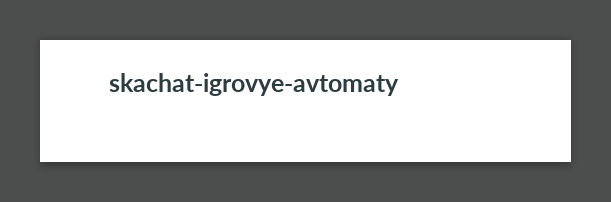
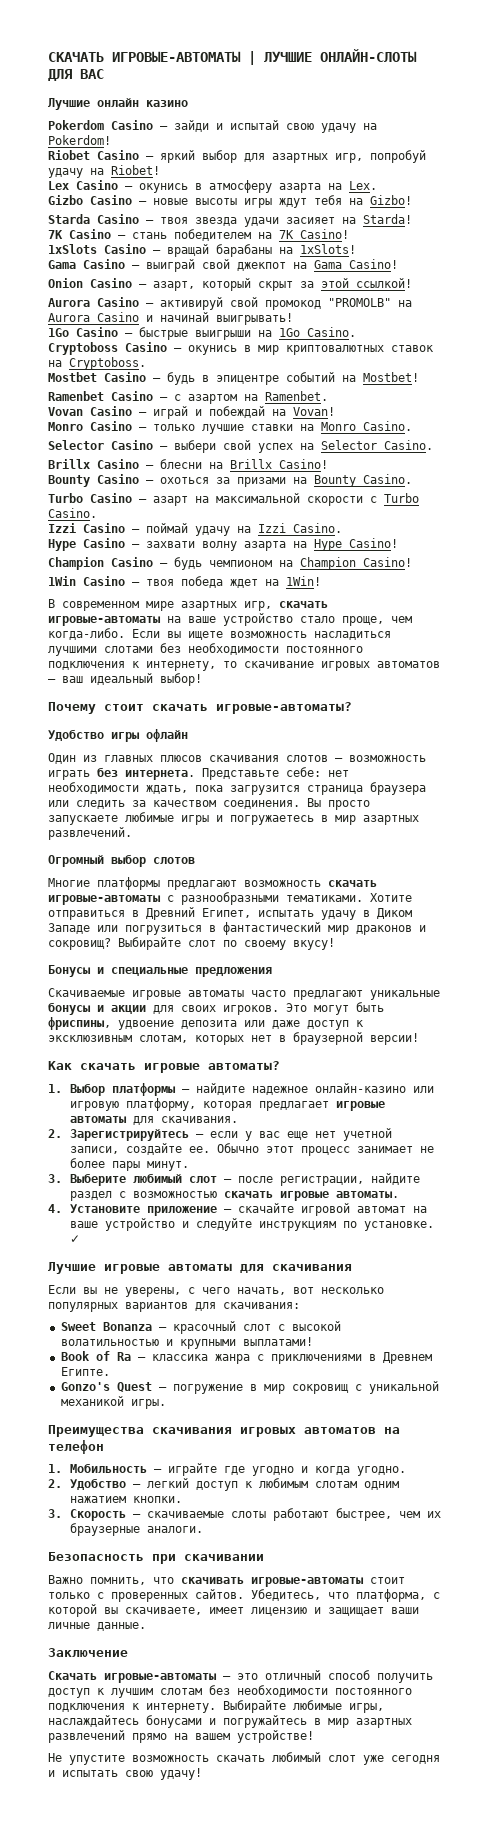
- skachat-igrovye-avtomaty
+ СКАЧАТЬ ИГРОВЫЕ-АВТОМАТЫ | ЛУЧШИЕ ОНЛАЙН-СЛОТЫ ДЛЯ ВАС
+ Лучшие онлайн казино
+ Pokerdom Casino — зайди и испытай свою удачу на Pokerdom!
+ Riobet Casino — яркий выбор для азартных игр, попробуй удачу на Riobet!
+ Lex Casino — окунись в атмосферу азарта на Lex.
+ Gizbo Casino — новые высоты игры ждут тебя на Gizbo!
+ Starda Casino — твоя звезда удачи засияет на Starda!
+ 7K Casino — стань победителем на 7K Casino!
+ 1xSlots Casino — вращай барабаны на 1xSlots!
+ Gama Casino — выиграй свой джекпот на Gama Casino!
+ Onion Casino — азарт, который скрыт за этой ссылкой!
+ Aurora Casino — активируй свой промокод "PROMOLB" на Aurora Casino и начинай выигрывать!
+ 1Go Casino — быстрые выигрыши на 1Go Casino.
+ Cryptoboss Casino — окунись в мир криптовалютных ставок на Cryptoboss.
+ Mostbet Casino — будь в эпицентре событий на Mostbet!
+ Ramenbet Casino — с азартом на Ramenbet.
+ Vovan Casino — играй и побеждай на Vovan!
+ Monro Casino — только лучшие ставки на Monro Casino.
+ Selector Casino — выбери свой успех на Selector Casino.
+ Brillx Casino — блесни на Brillx Casino!
+ Bounty Casino — охоться за призами на Bounty Casino.
+ Turbo Casino — азарт на максимальной скорости с Turbo Casino.
+ Izzi Casino — поймай удачу на Izzi Casino.
+ Hype Casino — захвати волну азарта на Hype Casino!
+ Champion Casino — будь чемпионом на Champion Casino!
+ 1Win Casino — твоя победа ждет на 1Win!
+ В современном мире азартных игр, скачать игровые-автоматы на ваше устройство стало проще, чем когда-либо. Если вы ищете возможность насладиться лучшими слотами без необходимости постоянного подключения к интернету, то скачивание игровых автоматов – ваш идеальный выбор!
+ Почему стоит скачать игровые-автоматы?
+ Удобство игры офлайн
+ Один из главных плюсов скачивания слотов — возможность играть без интернета. Представьте себе: нет необходимости ждать, пока загрузится страница браузера или следить за качеством соединения. Вы просто запускаете любимые игры и погружаетесь в мир азартных развлечений.
+ Огромный выбор слотов
+ Многие платформы предлагают возможность скачать игровые-автоматы с разнообразными тематиками. Хотите отправиться в Древний Египет, испытать удачу в Диком Западе или погрузиться в фантастический мир драконов и сокровищ? Выбирайте слот по своему вкусу!
+ Бонусы и специальные предложения
+ Скачиваемые игровые автоматы часто предлагают уникальные бонусы и акции для своих игроков. Это могут быть фриспины, удвоение депозита или даже доступ к эксклюзивным слотам, которых нет в браузерной версии!
+ Как скачать игровые автоматы?
+ 1. Выбор платформы – найдите надежное онлайн-казино или игровую платформу, которая предлагает игровые автоматы для скачивания.
+ 2. Зарегистрируйтесь – если у вас еще нет учетной записи, создайте ее. Обычно этот процесс занимает не более пары минут.
+ 3. Выберите любимый слот – после регистрации, найдите раздел с возможностью скачать игровые автоматы.
+ 4. Установите приложение – скачайте игровой автомат на ваше устройство и следуйте инструкциям по установке. ✓
+ Лучшие игровые автоматы для скачивания
+ Если вы не уверены, с чего начать, вот несколько популярных вариантов для скачивания:
+ Sweet Bonanza – красочный слот с высокой волатильностью и крупными выплатами!
+ Book of Ra – классика жанра с приключениями в Древнем Египте.
+ Gonzo's Quest – погружение в мир сокровищ с уникальной механикой игры.
+ Преимущества скачивания игровых автоматов на телефон
+ 1. Мобильность – играйте где угодно и когда угодно.
+ 2. Удобство – легкий доступ к любимым слотам одним нажатием кнопки.
+ 3. Скорость – скачиваемые слоты работают быстрее, чем их браузерные аналоги.
+ Безопасность при скачивании
+ Важно помнить, что скачивать игровые-автоматы стоит только с проверенных сайтов. Убедитесь, что платформа, с которой вы скачиваете, имеет лицензию и защищает ваши личные данные.
+ Заключение
+ Скачать игровые-автоматы – это отличный способ получить доступ к лучшим слотам без необходимости постоянного подключения к интернету. Выбирайте любимые игры, наслаждайтесь бонусами и погружайтесь в мир азартных развлечений прямо на вашем устройстве!
+ Не упустите возможность скачать любимый слот уже сегодня и испытать свою удачу!

